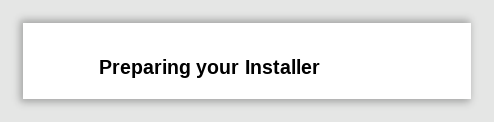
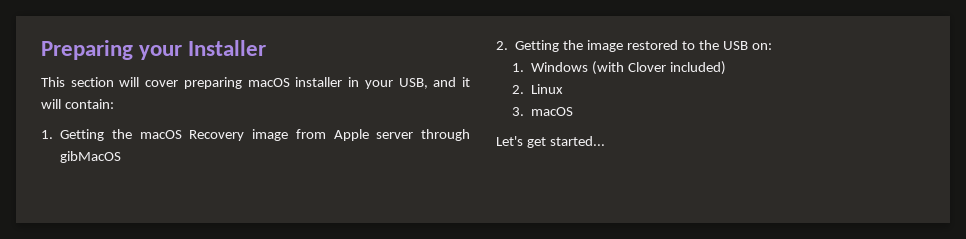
+ This section will cover preparing macOS installer in your USB, and it will contain:
+ 1. Getting the macOS Recovery image from Apple server through gibMacOS
+ 2. Getting the image restored to the USB on:
+ 1. Windows (with Clover included)
+ 2. Linux
+ 3. macOS
+ Let's get started...

